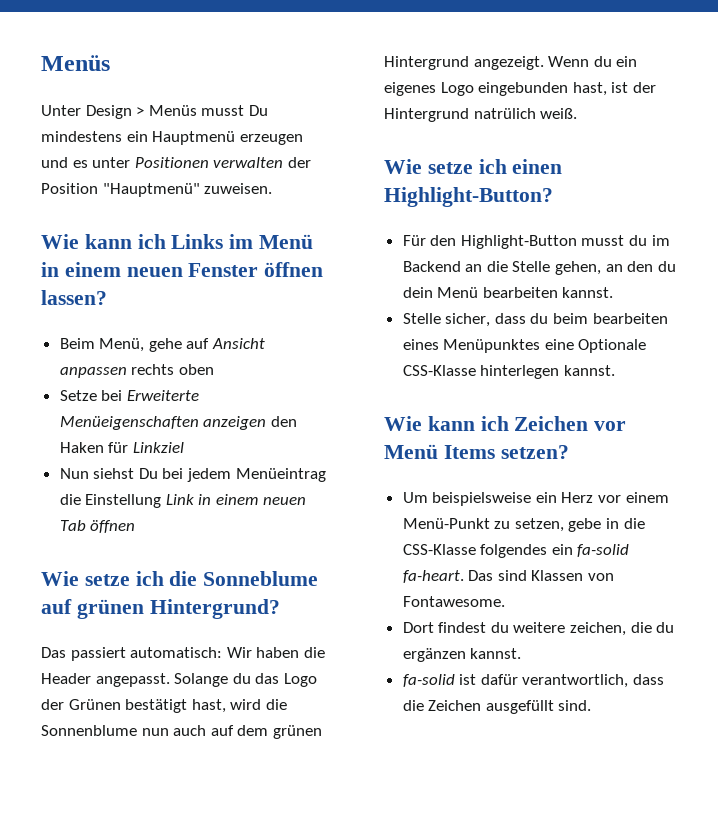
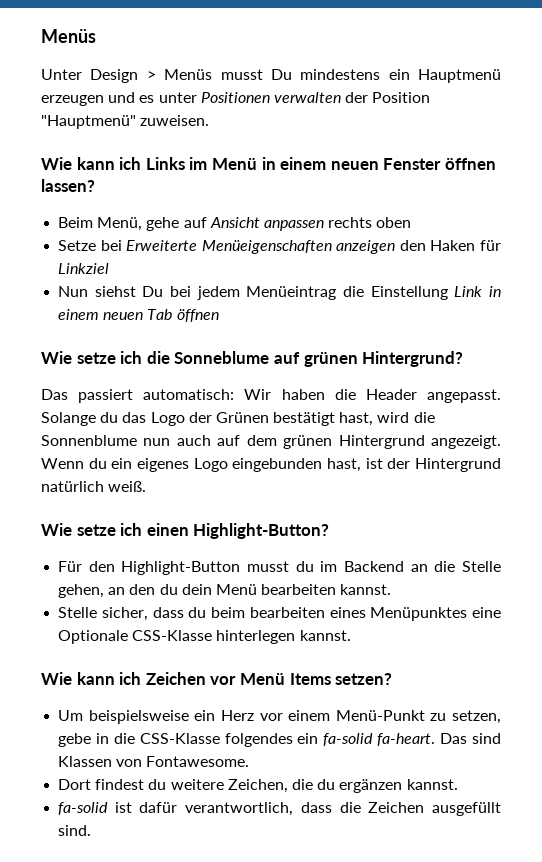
- Wenn du ein eigenes Logo eingebunden hast, ist der Hintergrund natrülich weiß.
+ Wenn du ein eigenes Logo eingebunden hast, ist der Hintergrund natürlich weiß.
- Dort findest du weitere zeichen, die du ergänzen kannst.
+ Dort findest du weitere Zeichen, die du ergänzen kannst.

